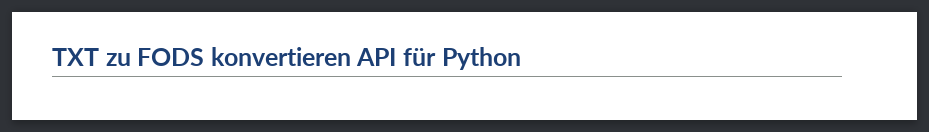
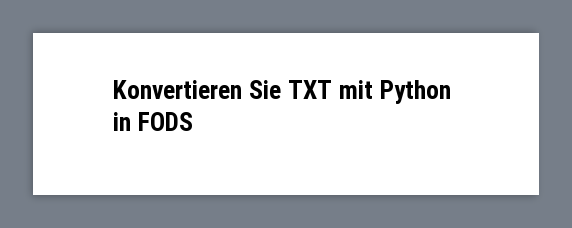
- TXT zu FODS konvertieren API für Python
+ Konvertieren Sie TXT mit Python in FODS

